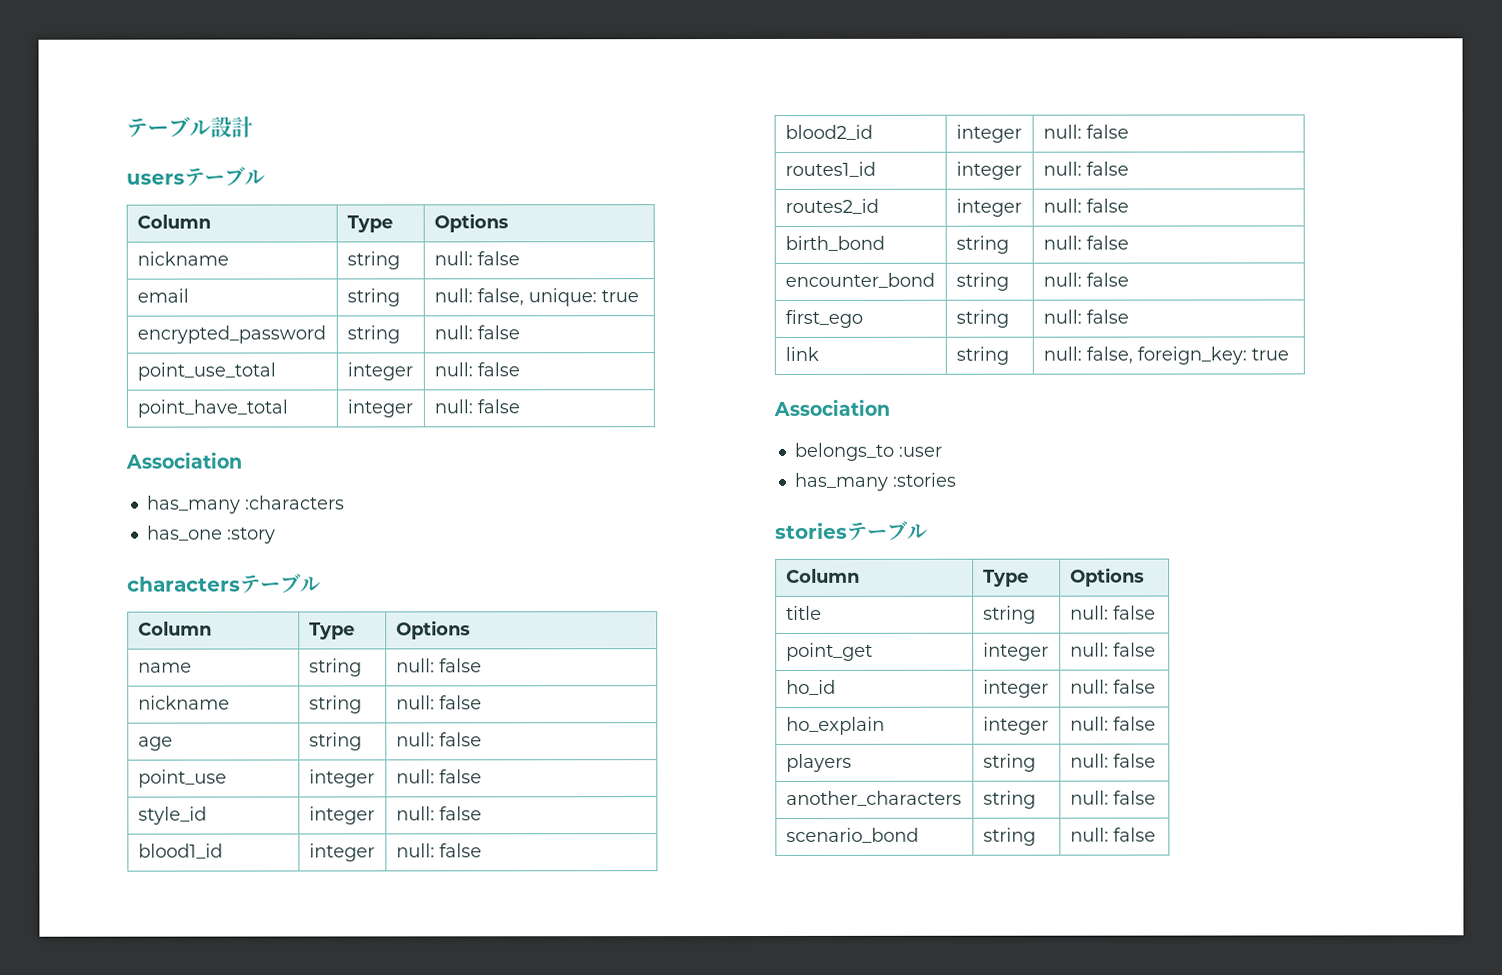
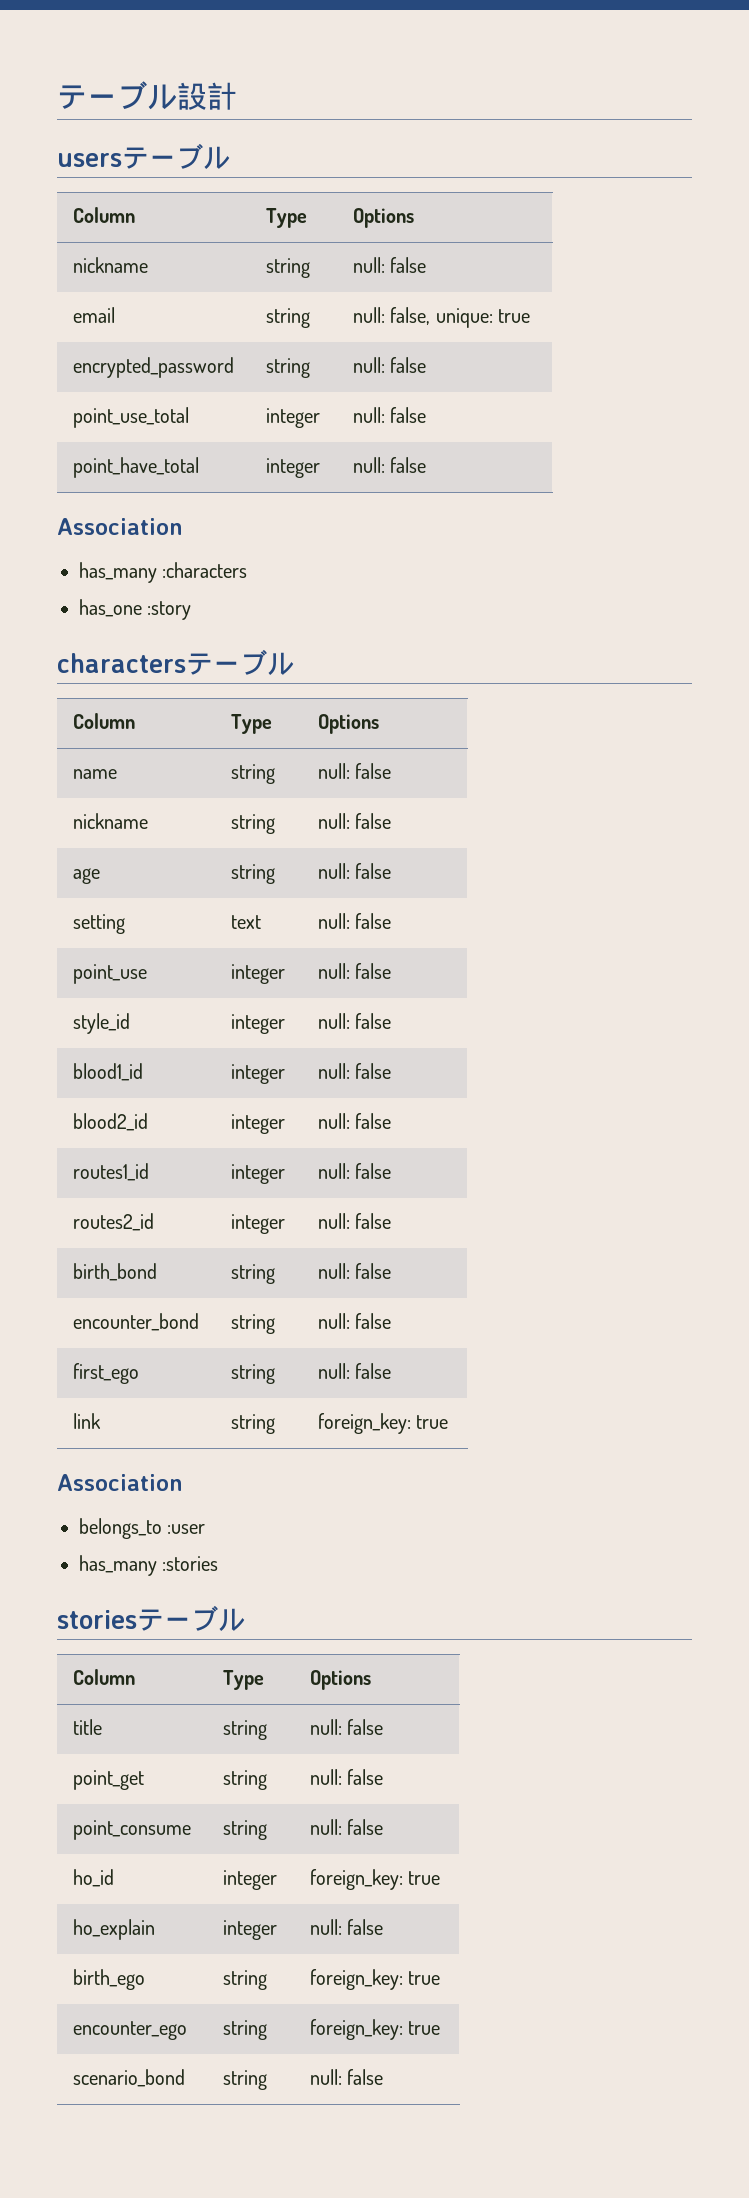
+ setting | text | null: false
- link | string | null: false, foreign_key: true
+ link | string | foreign_key: true
- point_get | integer | null: false
+ point_get | string | null: false
+ point_consume | string | null: false
- ho_id | integer | null: false
+ ho_id | integer | foreign_key: true
- players | string | null: false
- another_characters | string | null: false
+ birth_ego | string | foreign_key: true
+ encounter_ego | string | foreign_key: true

